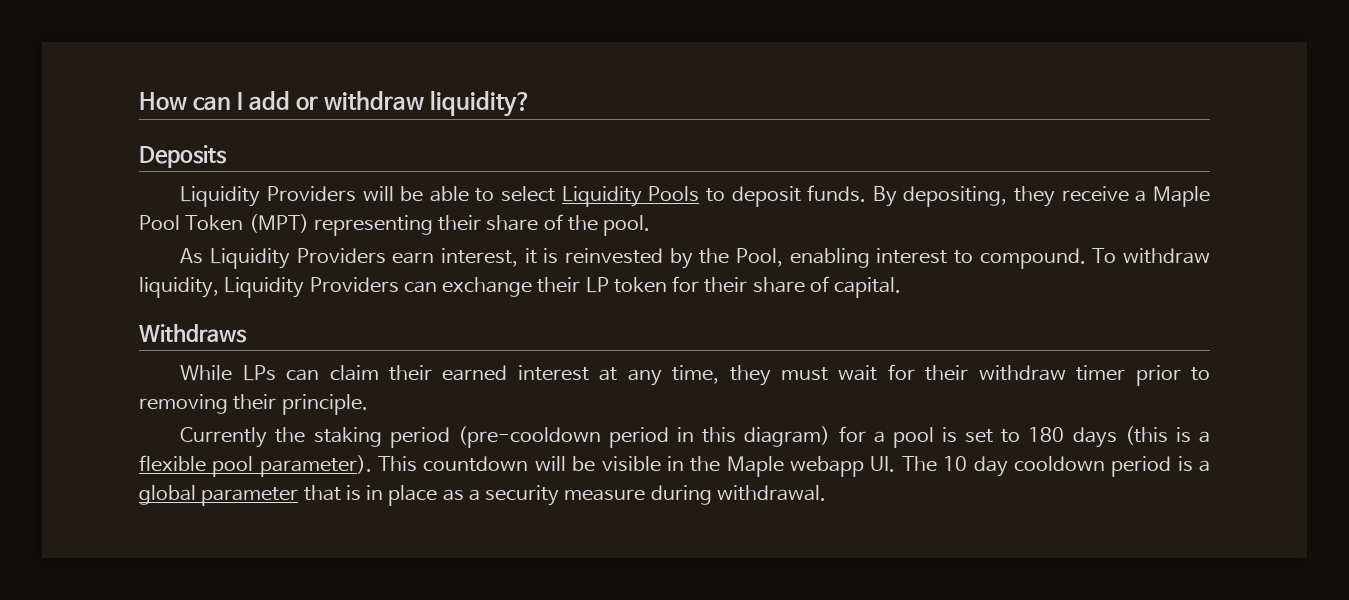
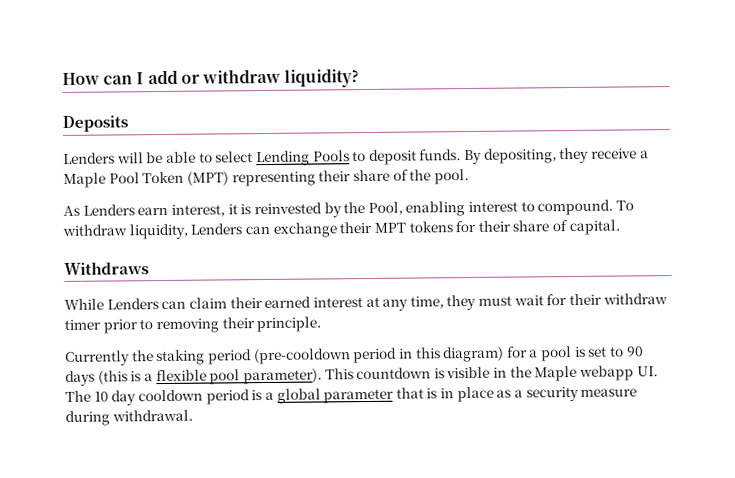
- Liquidity Providers will be able to select Liquidity Pools to deposit funds.
+ Lenders will be able to select Lending Pools to deposit funds.
- As Liquidity Providers earn interest, it is reinvested by the Pool, enabling interest to compound.
+ As Lenders earn interest, it is reinvested by the Pool, enabling interest to compound.
- To withdraw liquidity, Liquidity Providers can exchange their LP token for their share of capital.
+ To withdraw liquidity, Lenders can exchange their MPT tokens for their share of capital.
- While LPs can claim their earned interest at any time, they must wait for their withdraw timer prior to removing their principle.
+ While Lenders can claim their earned interest at any time, they must wait for their withdraw timer prior to removing their principle.
- Currently the staking period (pre-cooldown period in this diagram) for a pool is set to 180 days (this is a flexible pool parameter).
+ Currently the staking period (pre-cooldown period in this diagram) for a pool is set to 90 days (this is a flexible pool parameter).
- This countdown will be visible in the Maple webapp UI. The 10 day cooldown period is a global parameter that is in place as a security measure during withdrawal.
+ This countdown is visible in the Maple webapp UI. The 10 day cooldown period is a global parameter that is in place as a security measure during withdrawal.

